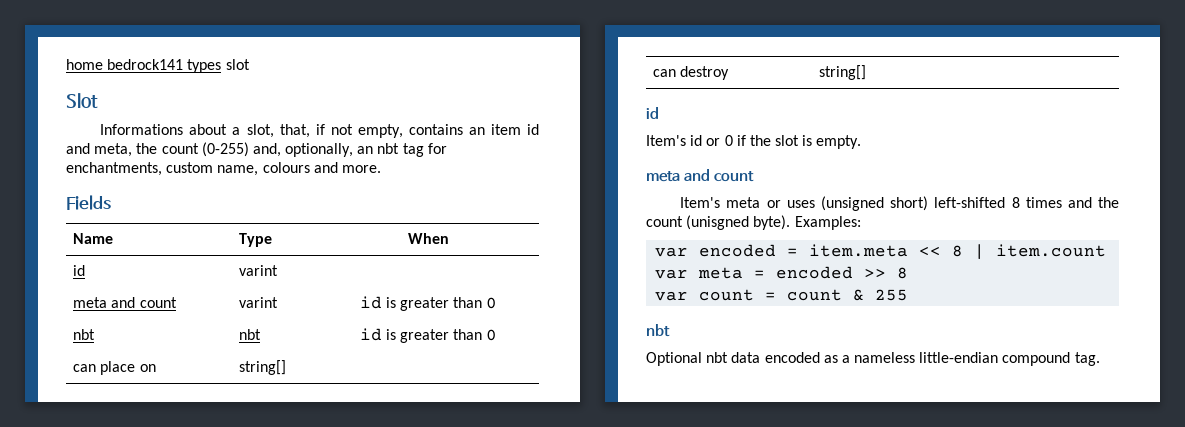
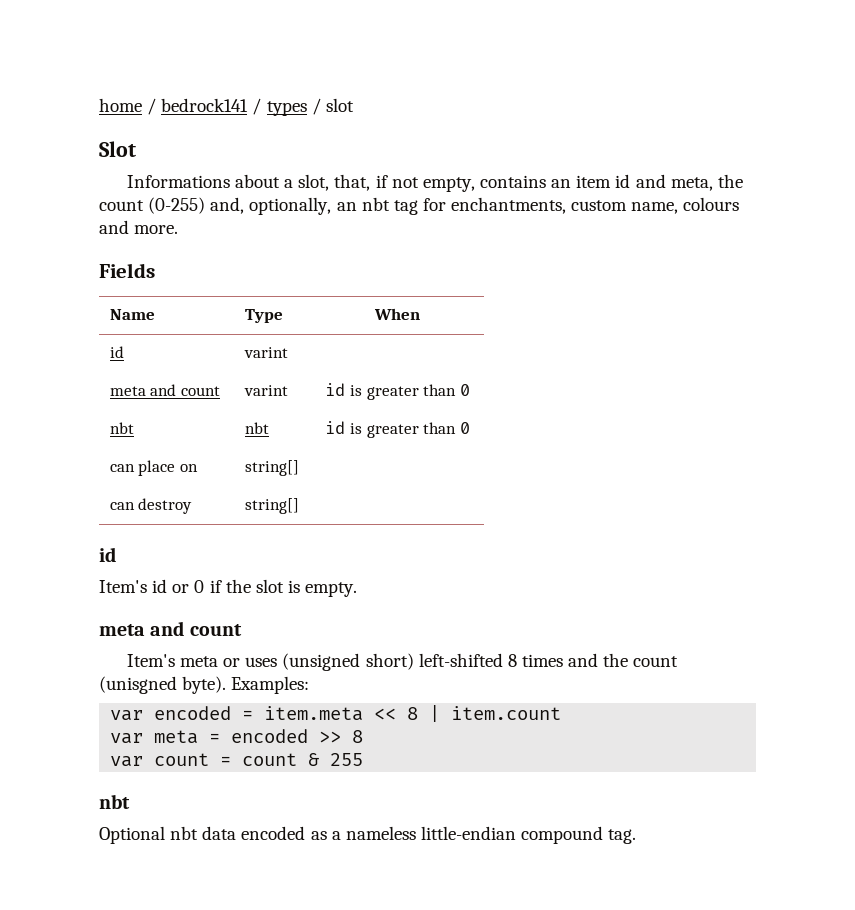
- home bedrock141 types slot
+ home / bedrock141 / types / slot

